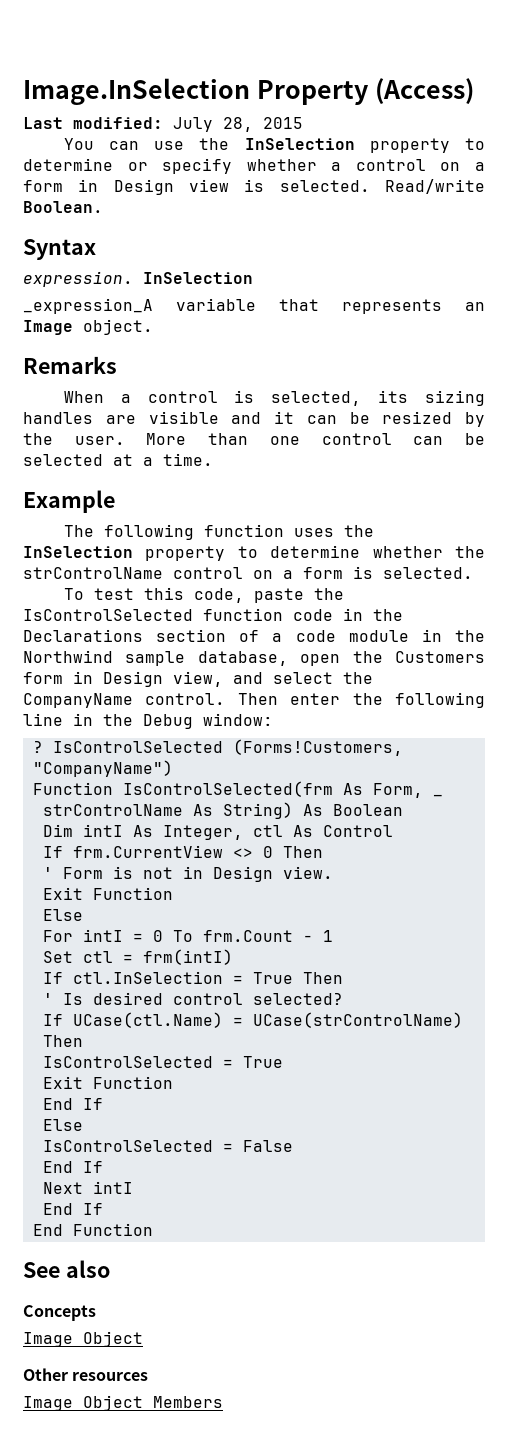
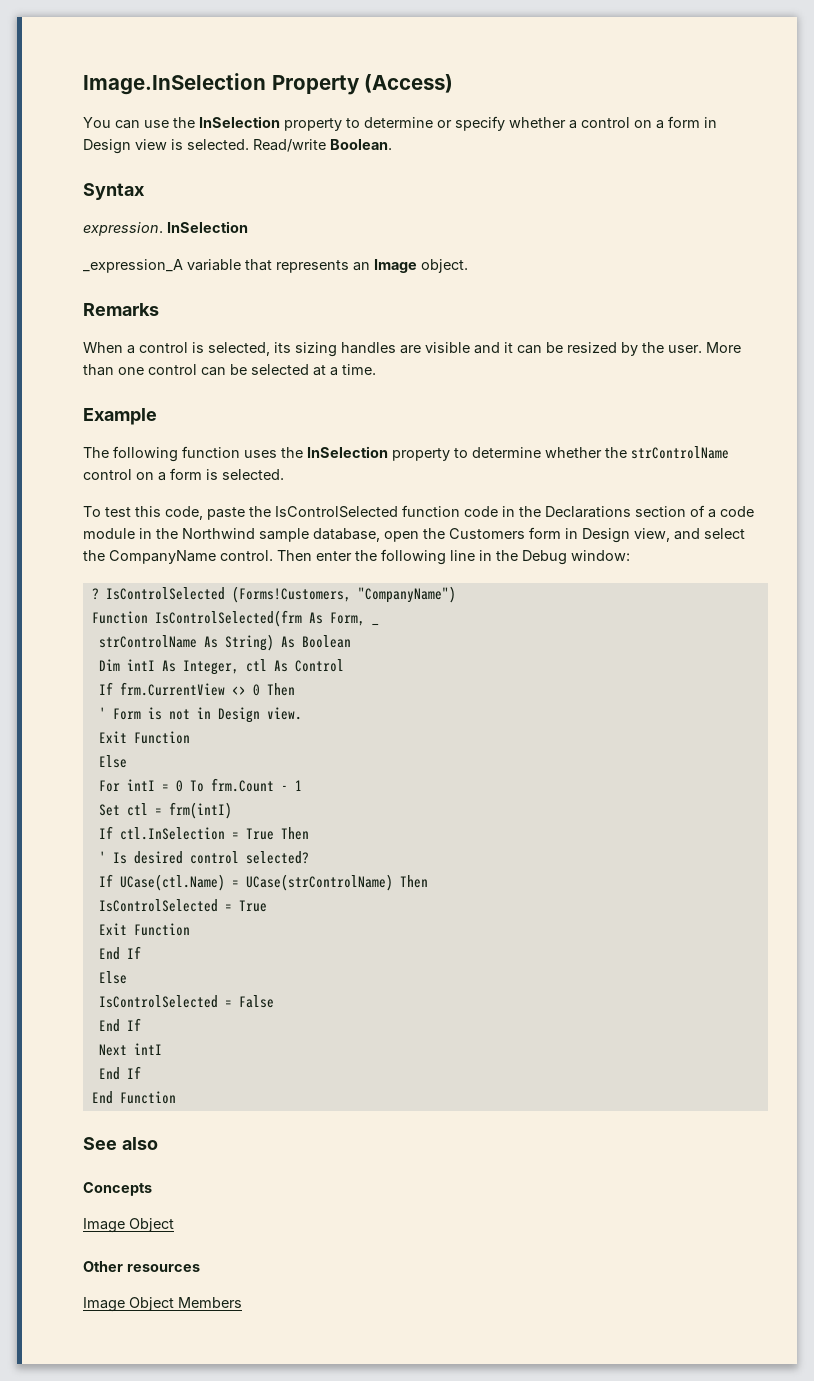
- Last modified: July 28, 2015

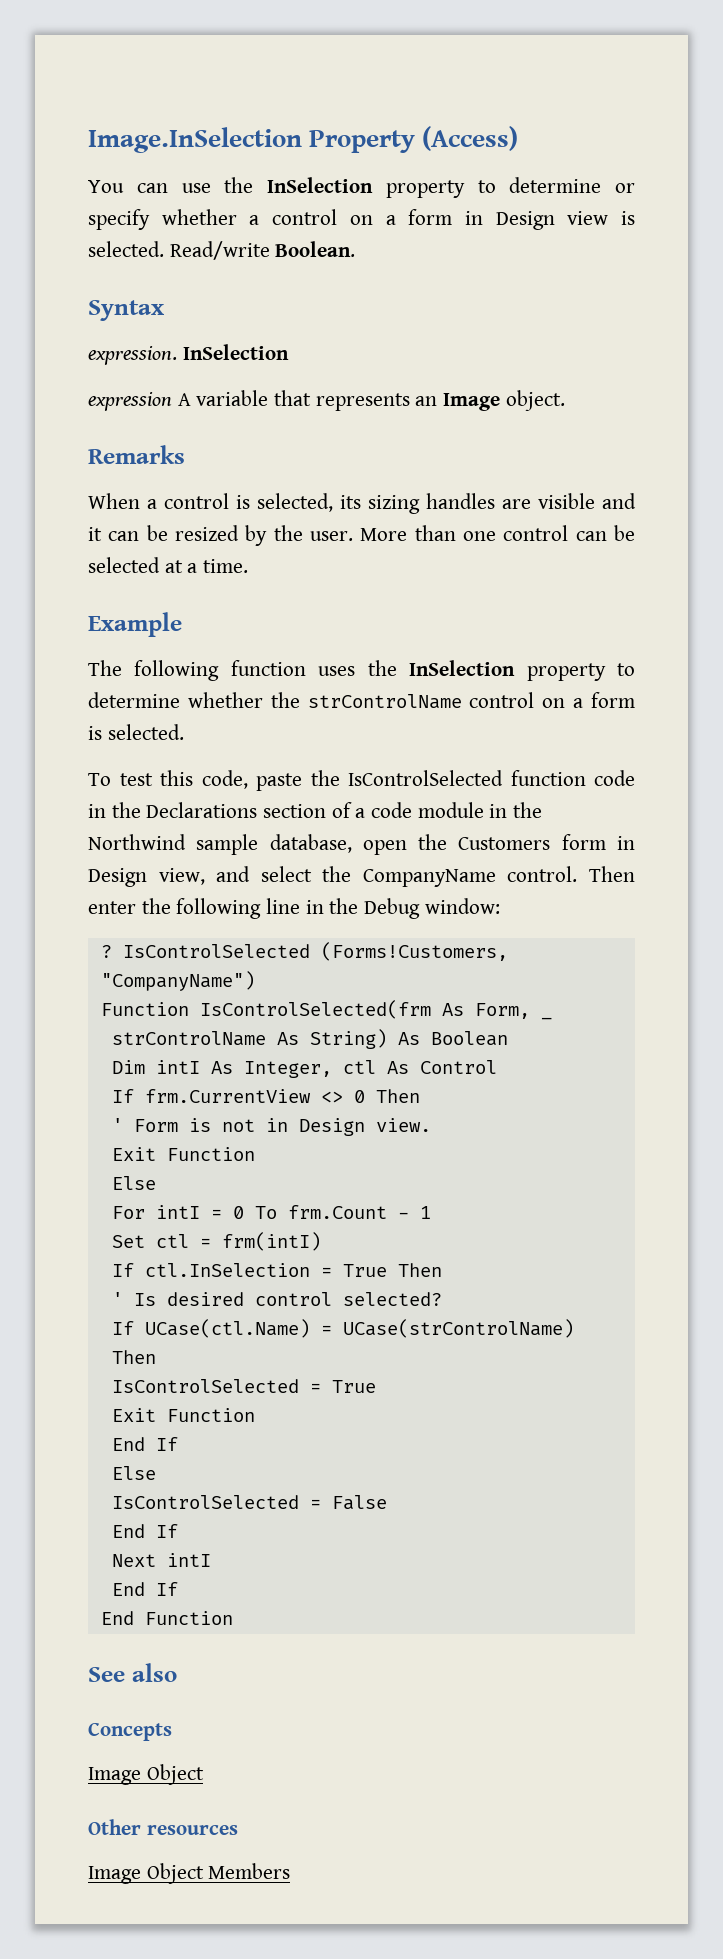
- _expression_A variable that represents an Image object.
+ expression A variable that represents an Image object.

